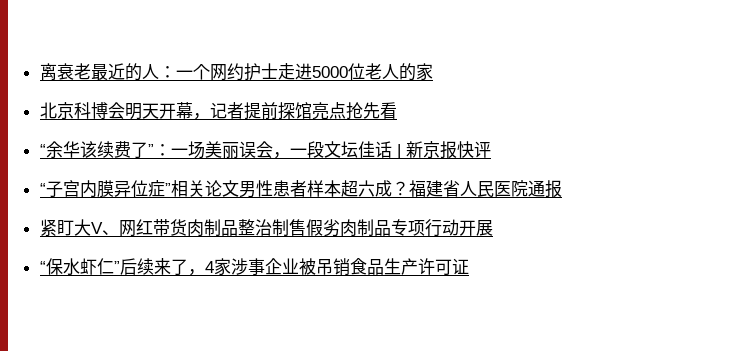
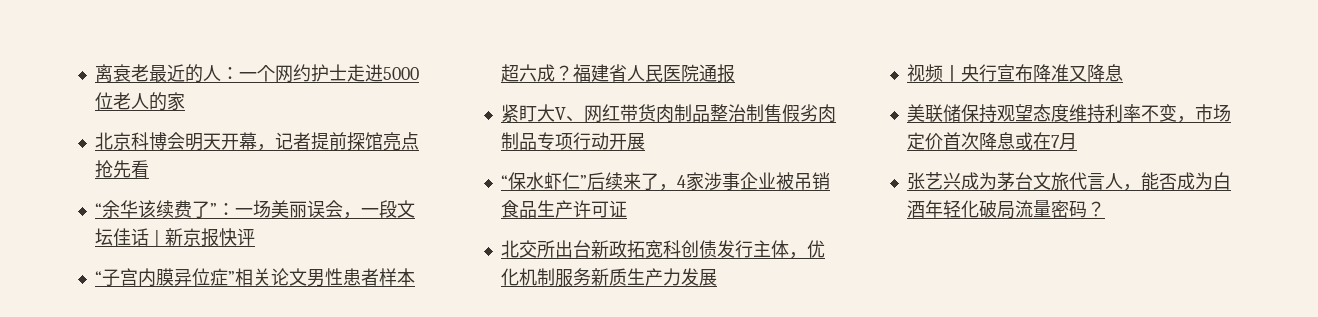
+ 北交所出台新政拓宽科创债发行主体，优化机制服务新质生产力发展
+ 视频丨央行宣布降准又降息
+ 美联储保持观望态度维持利率不变，市场定价首次降息或在7月
+ 张艺兴成为茅台文旅代言人，能否成为白酒年轻化破局流量密码？

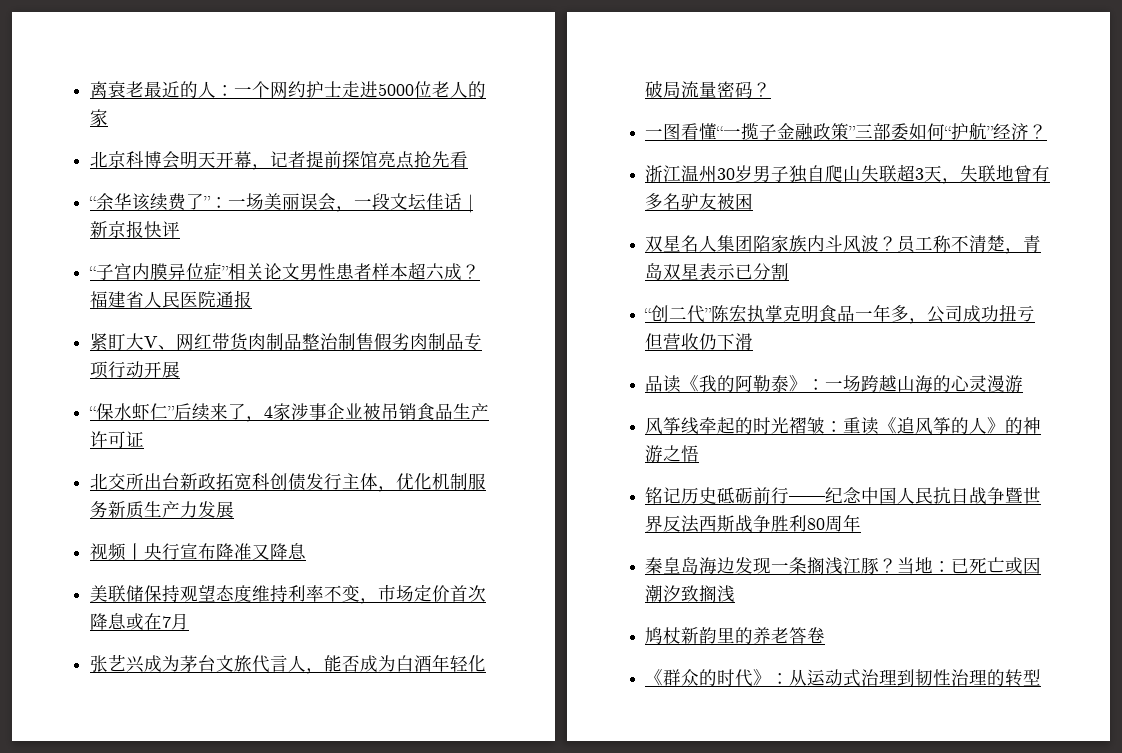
+ 一图看懂“一揽子金融政策”三部委如何“护航”经济？
+ 浙江温州30岁男子独自爬山失联超3天，失联地曾有多名驴友被困
+ 双星名人集团陷家族内斗风波？员工称不清楚，青岛双星表示已分割
+ “创二代”陈宏执掌克明食品一年多，公司成功扭亏但营收仍下滑
+ 品读《我的阿勒泰》：一场跨越山海的心灵漫游
+ 风筝线牵起的时光褶皱：重读《追风筝的人》的神游之悟
+ 铭记历史砥砺前行——纪念中国人民抗日战争暨世界反法西斯战争胜利80周年
+ 秦皇岛海边发现一条搁浅江豚？当地：已死亡或因潮汐致搁浅
+ 鸠杖新韵里的养老答卷
+ 《群众的时代》：从运动式治理到韧性治理的转型

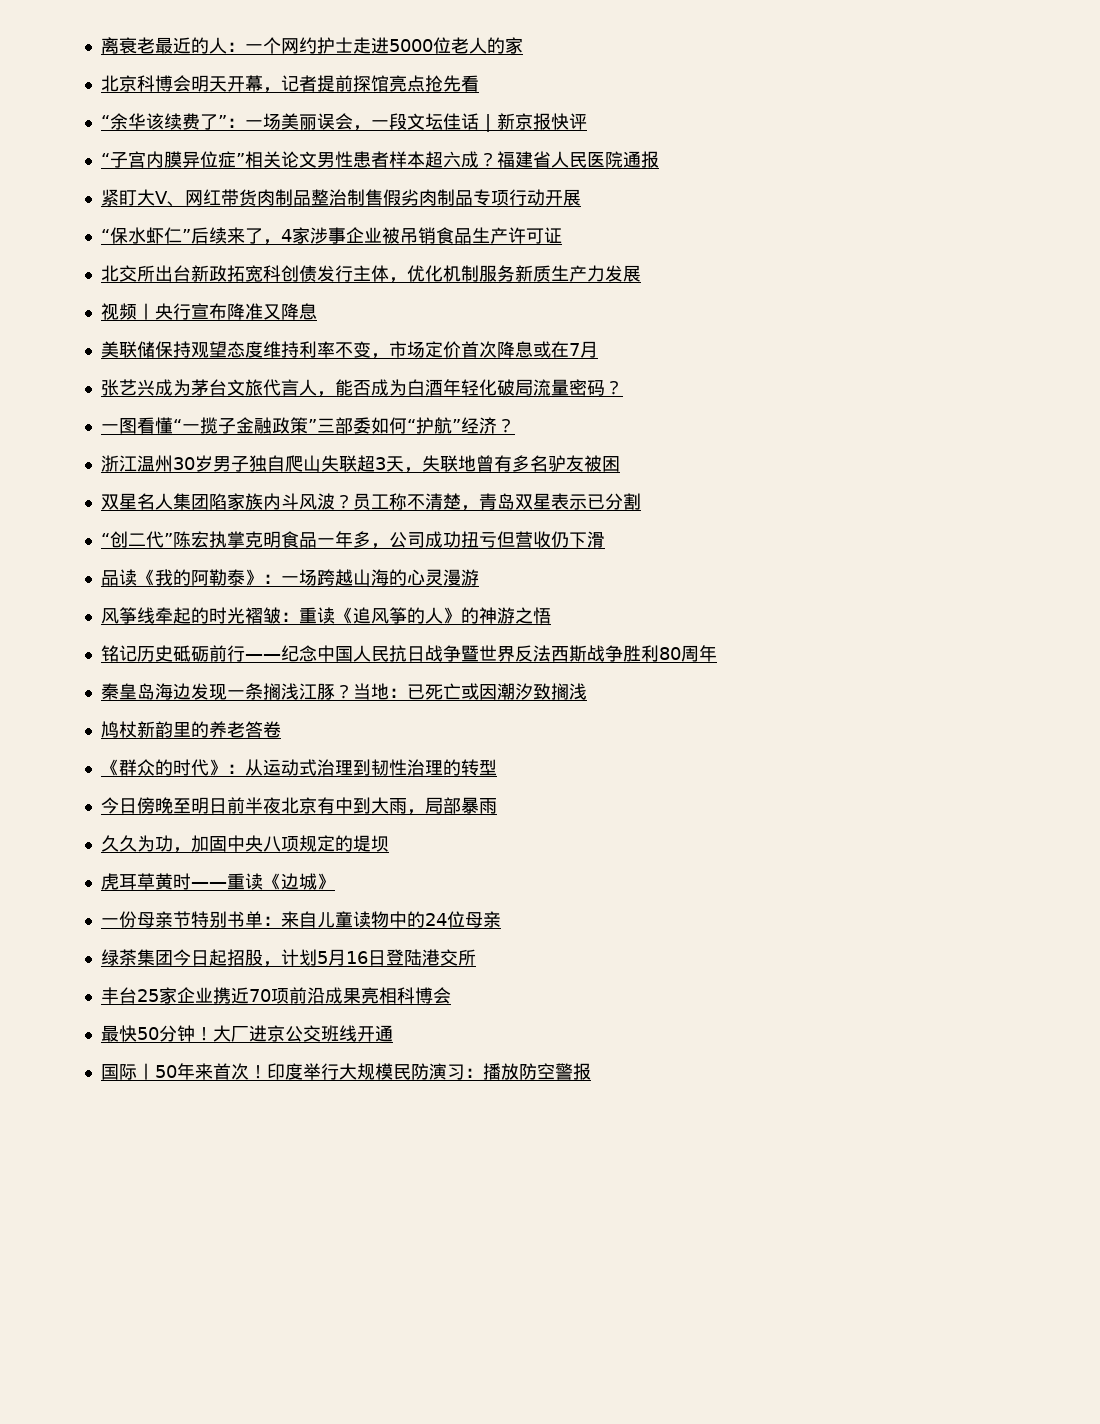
+ 今日傍晚至明日前半夜北京有中到大雨，局部暴雨
+ 久久为功，加固中央八项规定的堤坝
+ 虎耳草黄时——重读《边城》
+ 一份母亲节特别书单：来自儿童读物中的24位母亲
+ 绿茶集团今日起招股，计划5月16日登陆港交所
+ 丰台25家企业携近70项前沿成果亮相科博会
+ 最快50分钟！大厂进京公交班线开通
+ 国际丨50年来首次！印度举行大规模民防演习：播放防空警报

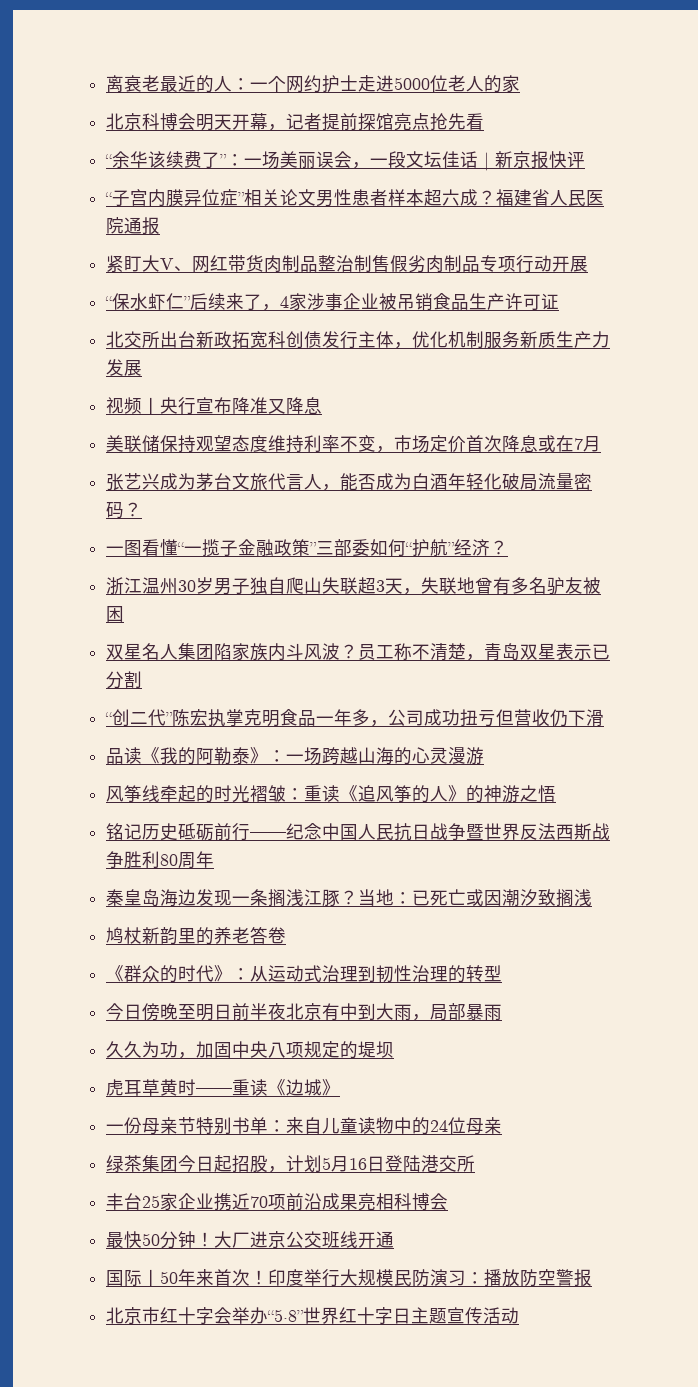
+ 北京市红十字会举办“5·8”世界红十字日主题宣传活动

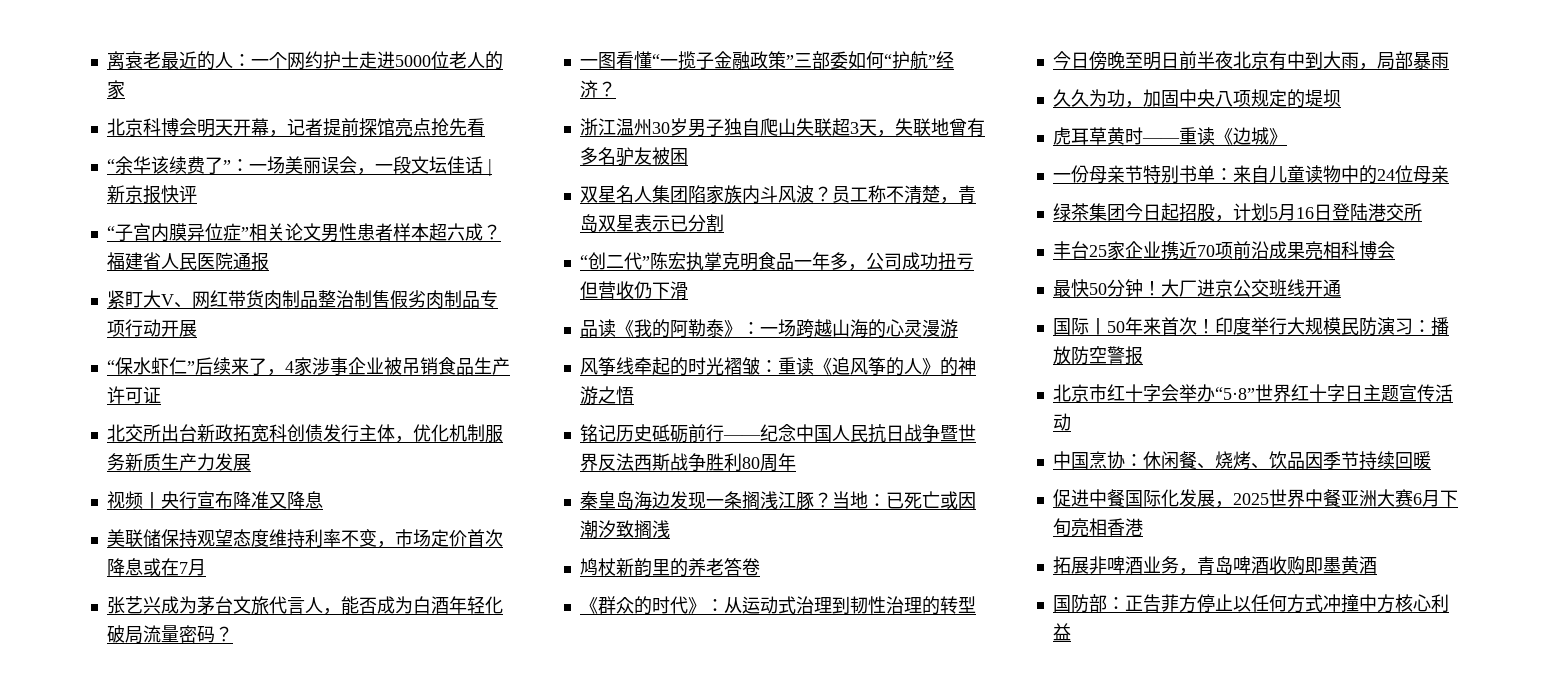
+ 中国烹协：休闲餐、烧烤、饮品因季节持续回暖
+ 促进中餐国际化发展，2025世界中餐亚洲大赛6月下旬亮相香港
+ 拓展非啤酒业务，青岛啤酒收购即墨黄酒
+ 国防部：正告菲方停止以任何方式冲撞中方核心利益

